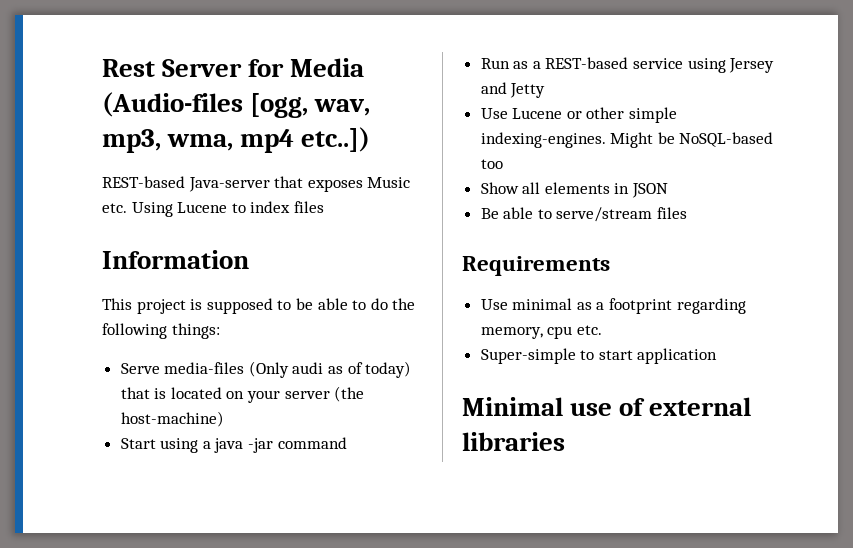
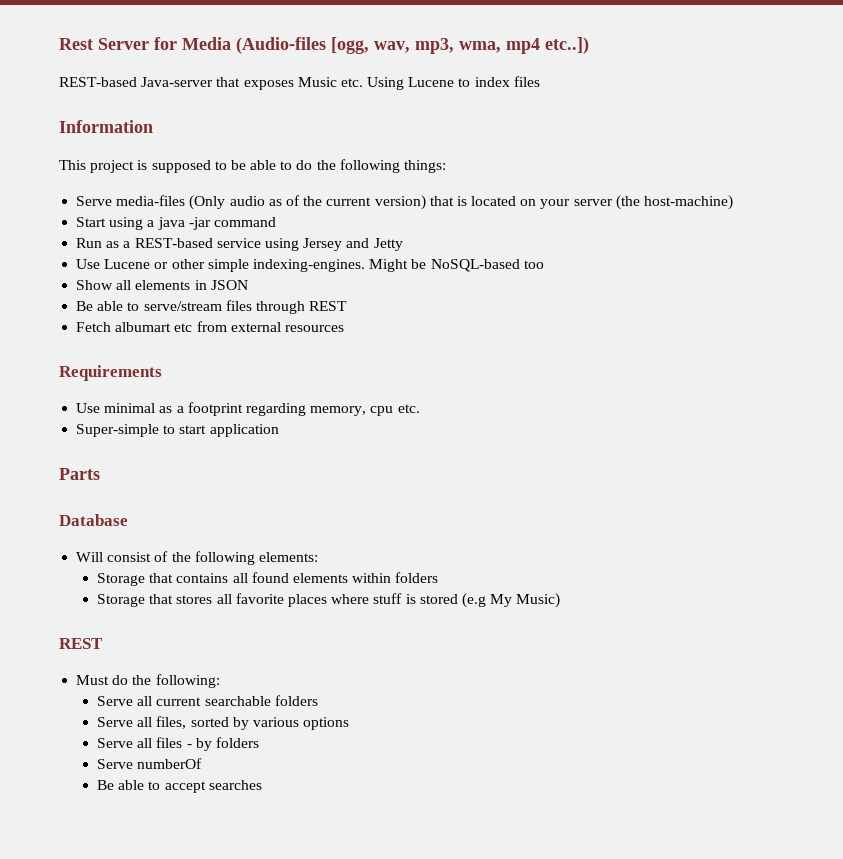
- Serve media-files (Only audi as of today) that is located on your server (the host-machine)
+ Serve media-files (Only audio as of the current version) that is located on your server (the host-machine)
- Be able to serve/stream files
+ Be able to serve/stream files through REST
+ Fetch albumart etc from external resources
- Minimal use of external libraries
+ Parts
+ Database
+ Will consist of the following elements:
+ Storage that contains all found elements within folders
+ Storage that stores all favorite places where stuff is stored (e.g My Music)
+ REST
+ Must do the following:
+ Serve all current searchable folders
+ Serve all files, sorted by various options
+ Serve all files - by folders
+ Serve numberOf
+ Be able to accept searches

